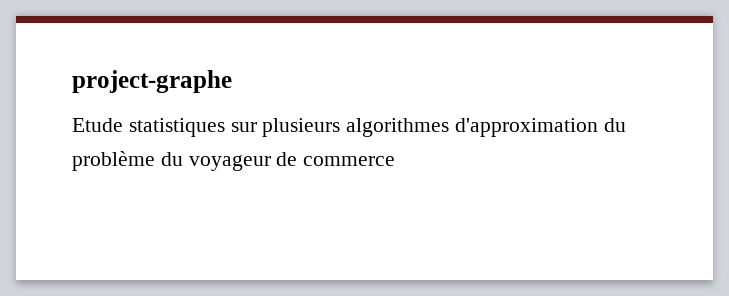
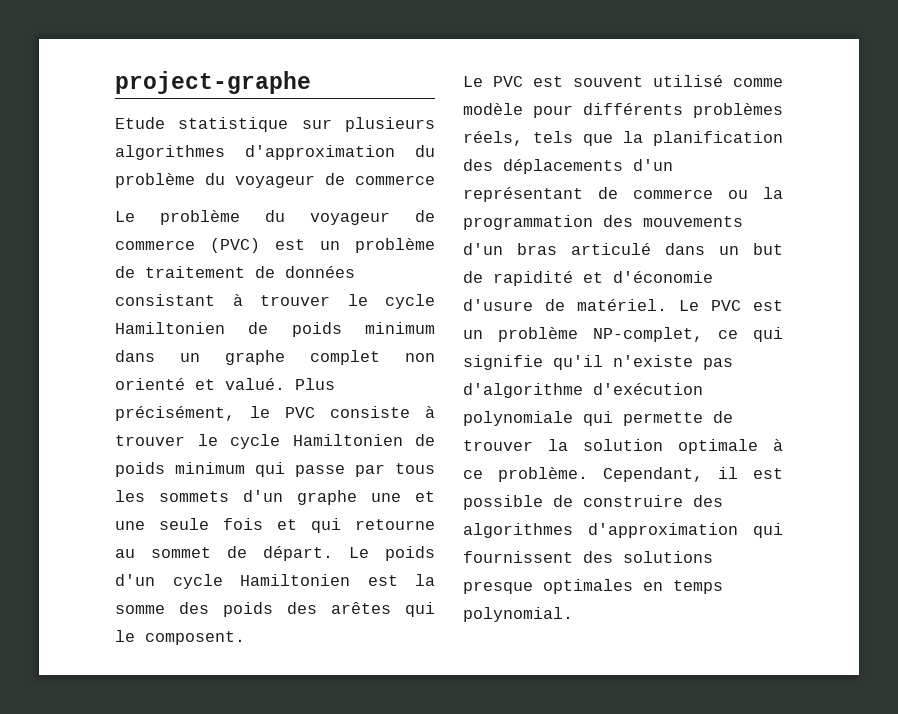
- Etude statistiques sur plusieurs algorithmes d'approximation du problème du voyageur de commerce
+ Etude statistique sur plusieurs algorithmes d'approximation du problème du voyageur de commerce
+ Le problème du voyageur de commerce (PVC) est un problème de traitement de données consistant à trouver le cycle Hamiltonien de poids minimum dans un graphe complet non orienté et valué. Plus précisément, le PVC consiste à trouver le cycle Hamiltonien de poids minimum qui passe par tous les sommets d'un graphe une et une seule fois et qui retourne au sommet de départ. Le poids d'un cycle Hamiltonien est la somme des poids des arêtes qui le composent.
+ Le PVC est souvent utilisé comme modèle pour différents problèmes réels, tels que la planification des déplacements d'un représentant de commerce ou la programmation des mouvements d'un bras articulé dans un but de rapidité et d'économie d'usure de matériel. Le PVC est un problème NP-complet, ce qui signifie qu'il n'existe pas d'algorithme d'exécution polynomiale qui permette de trouver la solution optimale à ce problème. Cependant, il est possible de construire des algorithmes d'approximation qui fournissent des solutions presque optimales en temps polynomial.

